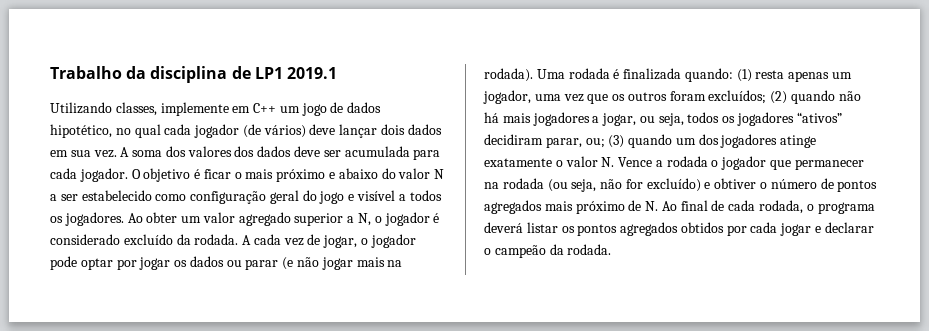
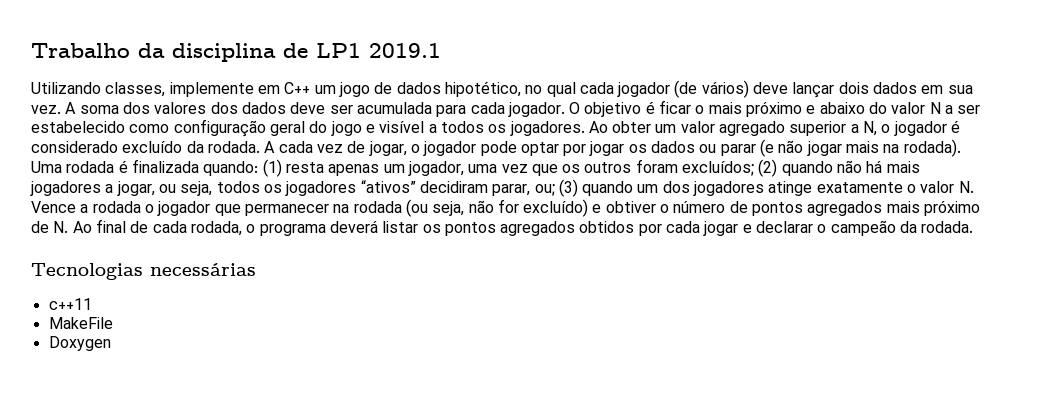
+ Tecnologias necessárias
+ c++11
+ MakeFile
+ Doxygen

